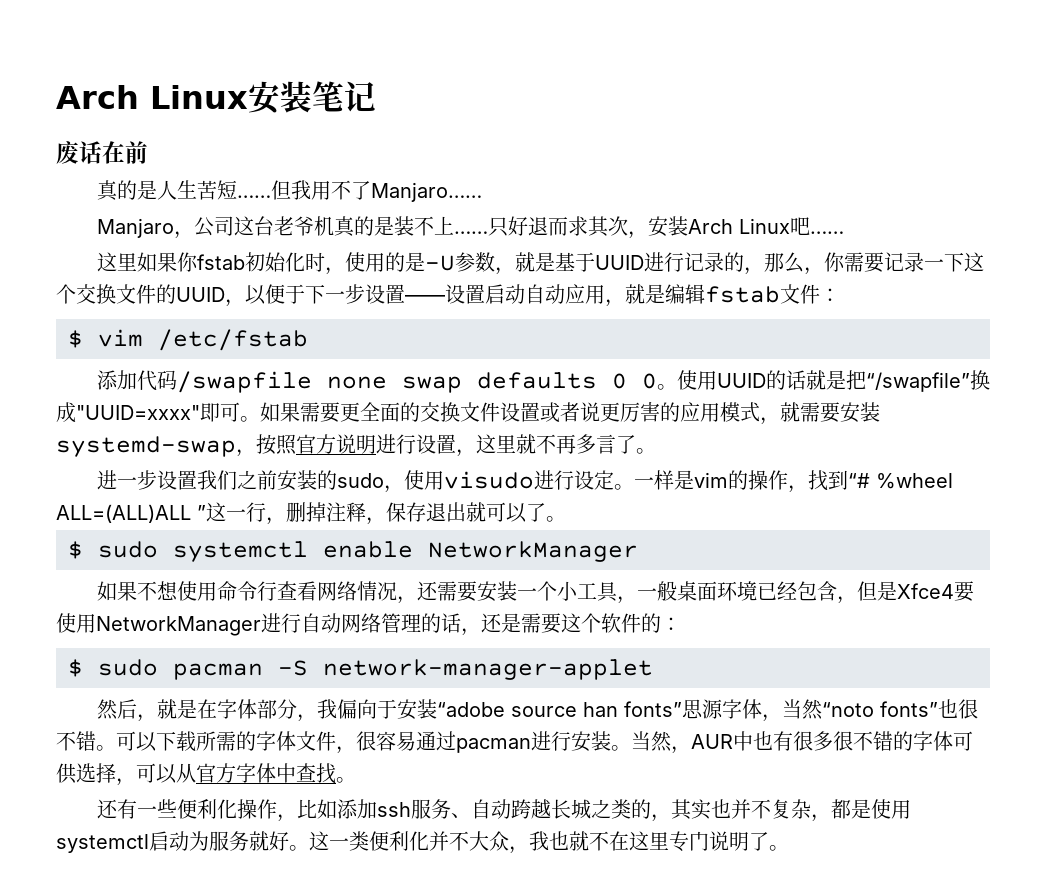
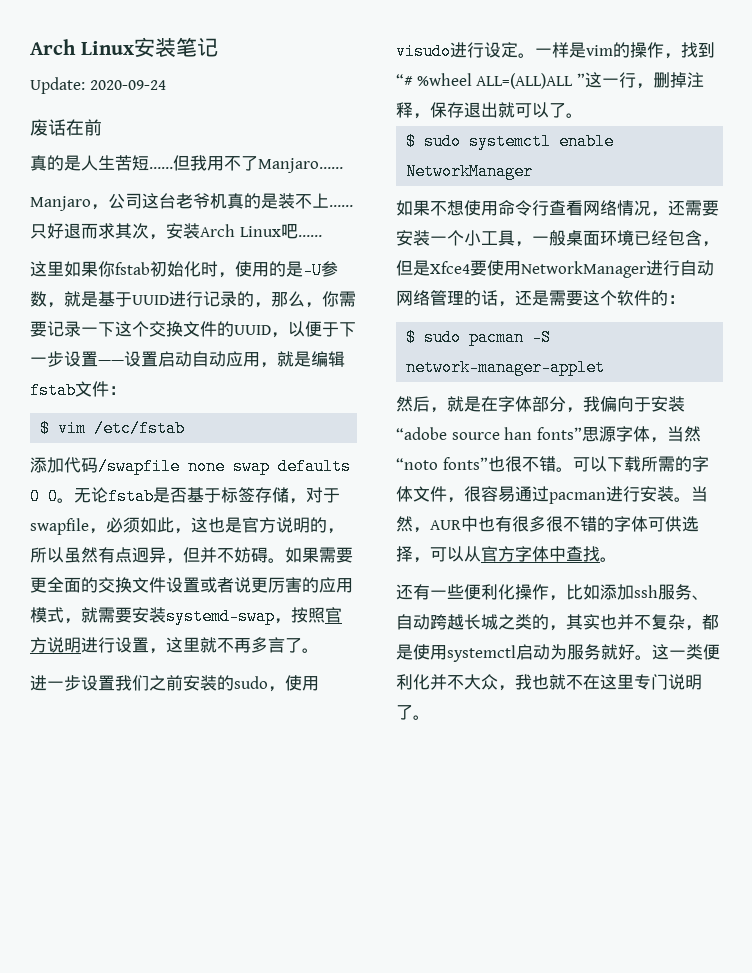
+ Update: 2020-09-24
- 使用UUID的话就是把“/swapfile”换成"UUID=xxxx"即可。
+ 无论fstab是否基于标签存储，对于swapfile，必须如此，这也是官方说明的，所以虽然有点迥异，但并不妨碍。

